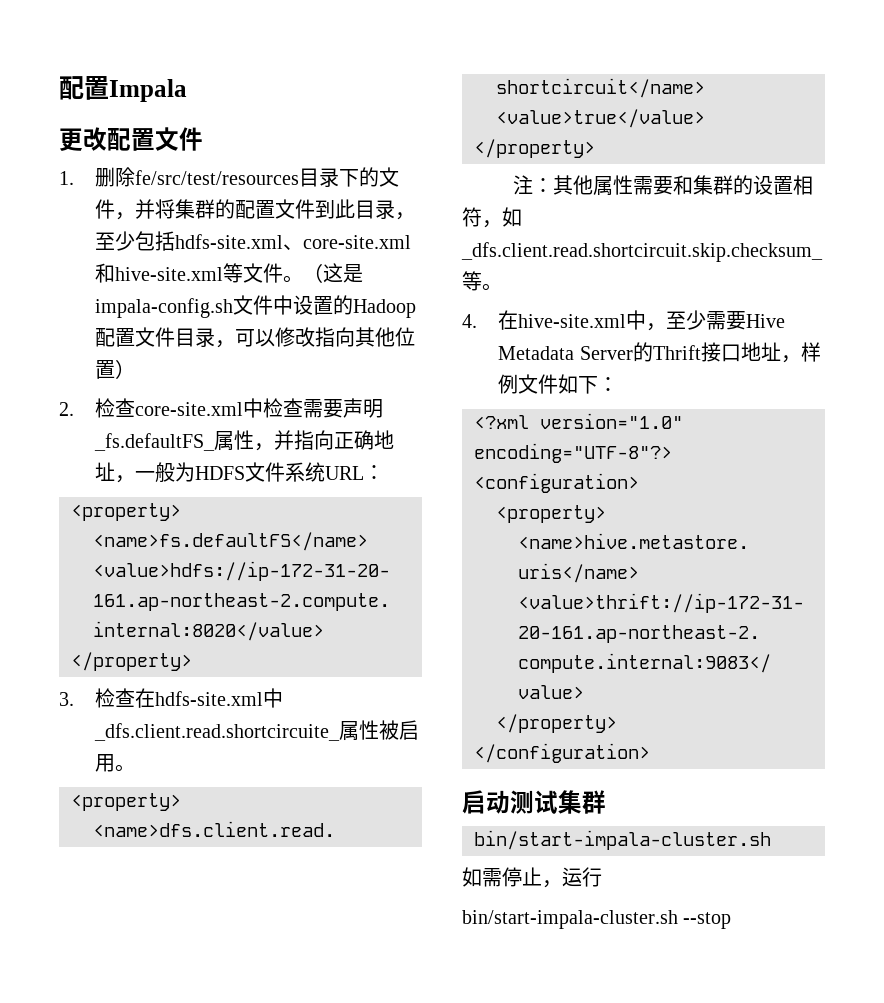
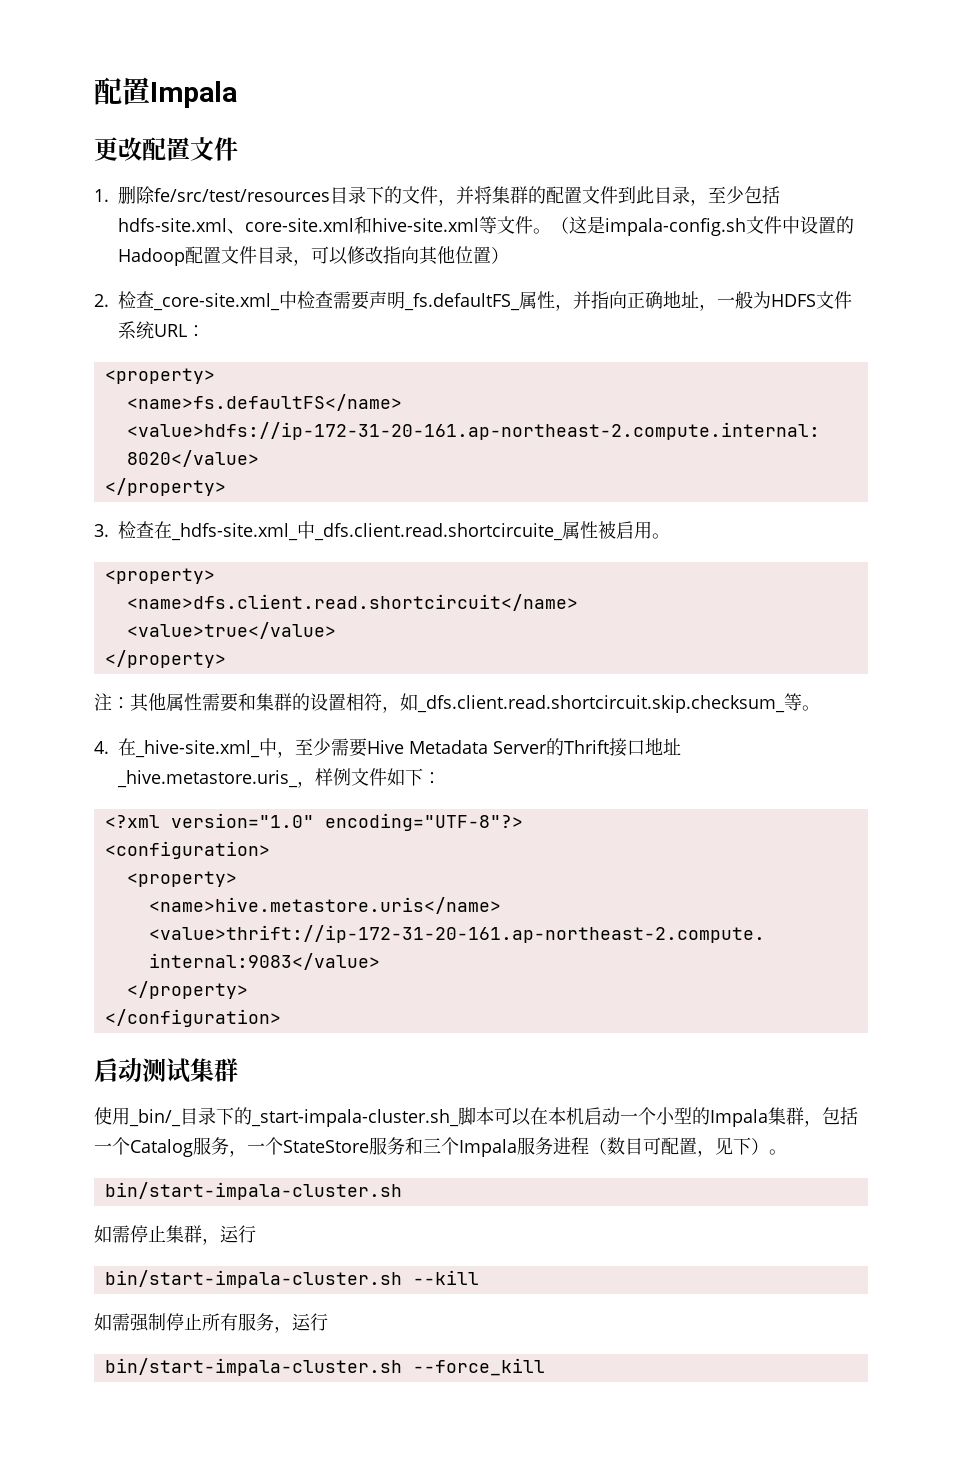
- 2.检查core-site.xml中检查需要声明_fs.defaultFS_属性，并指向正确地址，一般为HDFS文件系统URL：
+ 2.检查_core-site.xml_中检查需要声明_fs.defaultFS_属性，并指向正确地址，一般为HDFS文件系统URL：
- 3.检查在hdfs-site.xml中_dfs.client.read.shortcircuite_属性被启用。
+ 3.检查在_hdfs-site.xml_中_dfs.client.read.shortcircuite_属性被启用。
- 4.在hive-site.xml中，至少需要Hive Metadata Server的Thrift接口地址，样例文件如下：
+ 4.在_hive-site.xml_中，至少需要Hive Metadata Server的Thrift接口地址_hive.metastore.uris_，样例文件如下：
+ 使用_bin/_目录下的_start-impala-cluster.sh_脚本可以在本机启动一个小型的Impala集群，包括一个Catalog服务，一个StateStore服务和三个Impala服务进程（数目可配置，见下）。
- 如需停止，运行
- bin/start-impala-cluster.sh --stop
+ 如需停止集群，运行
+ bin/start-impala-cluster.sh --kill
+ 如需强制停止所有服务，运行
+ bin/start-impala-cluster.sh --force_kill

